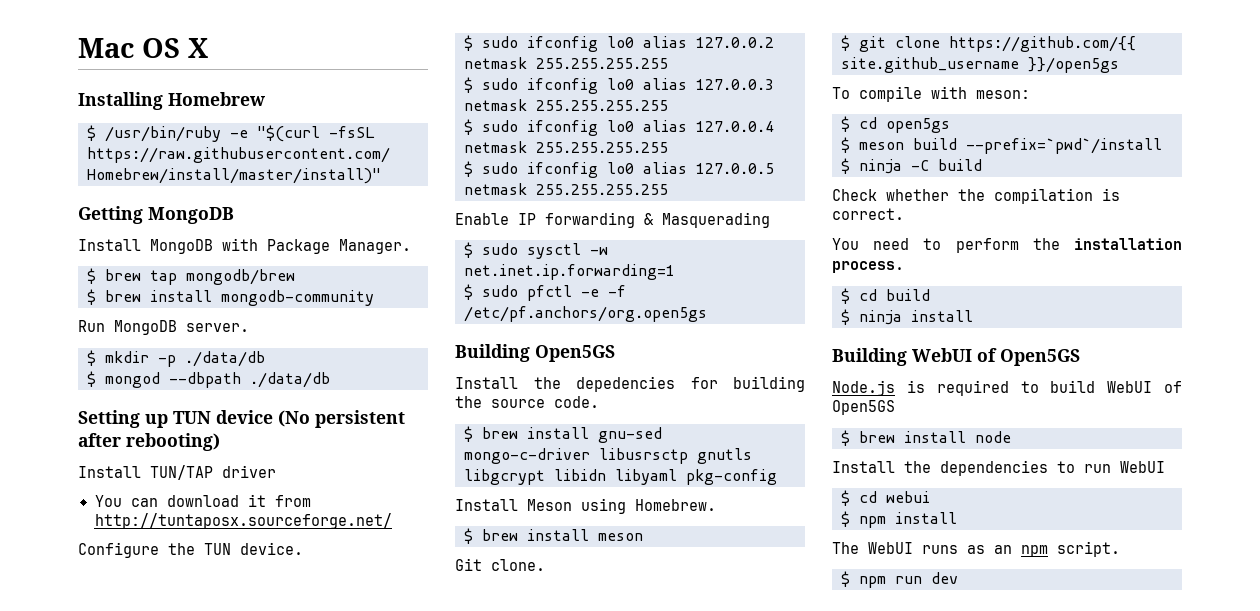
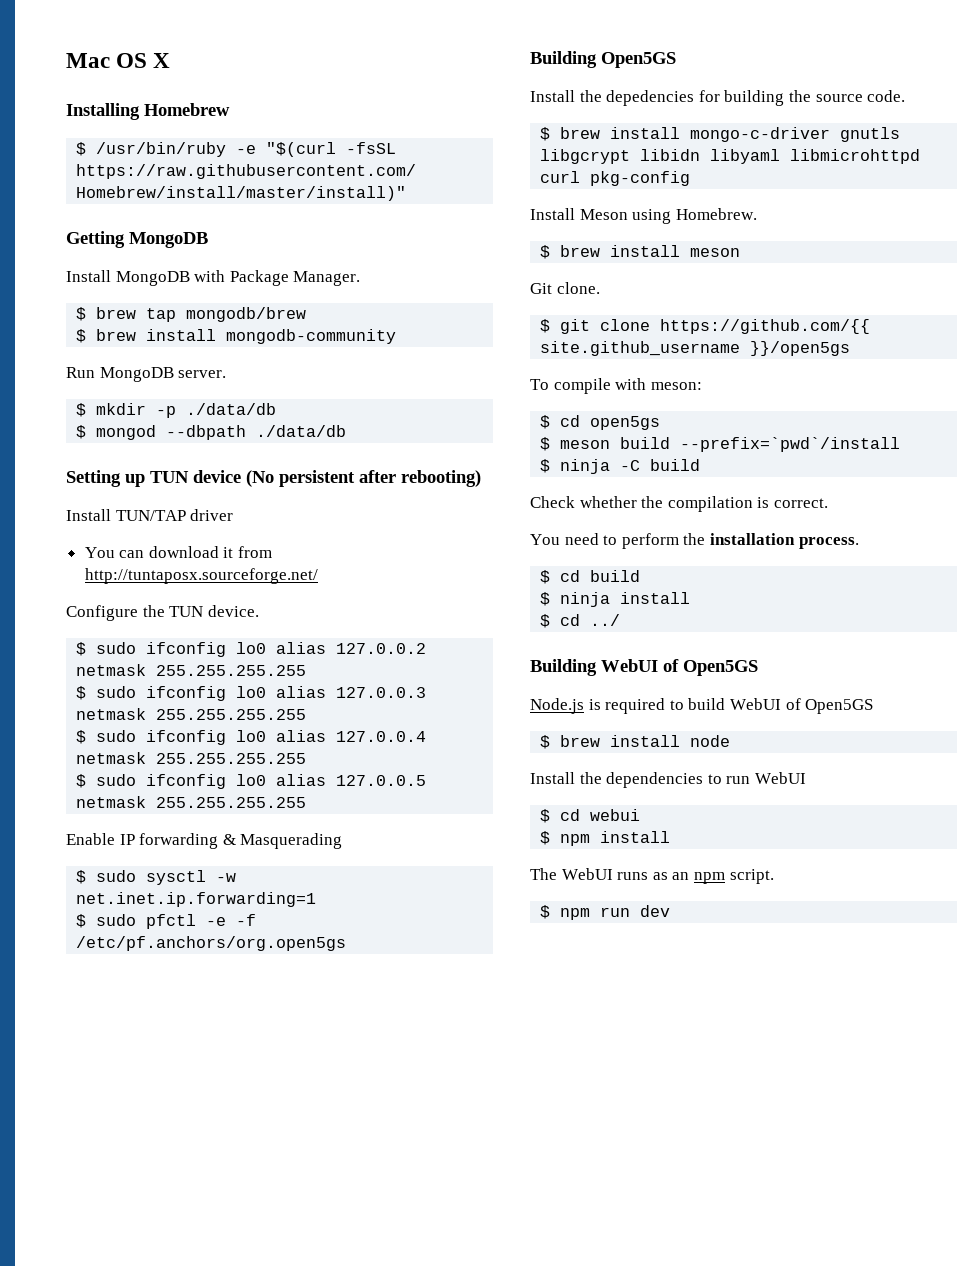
- $ brew install gnu-sed mongo-c-driver libusrsctp gnutls libgcrypt libidn libyaml pkg-config
+ $ brew install mongo-c-driver gnutls libgcrypt libidn libyaml libmicrohttpd curl pkg-config
+ $ cd ../

